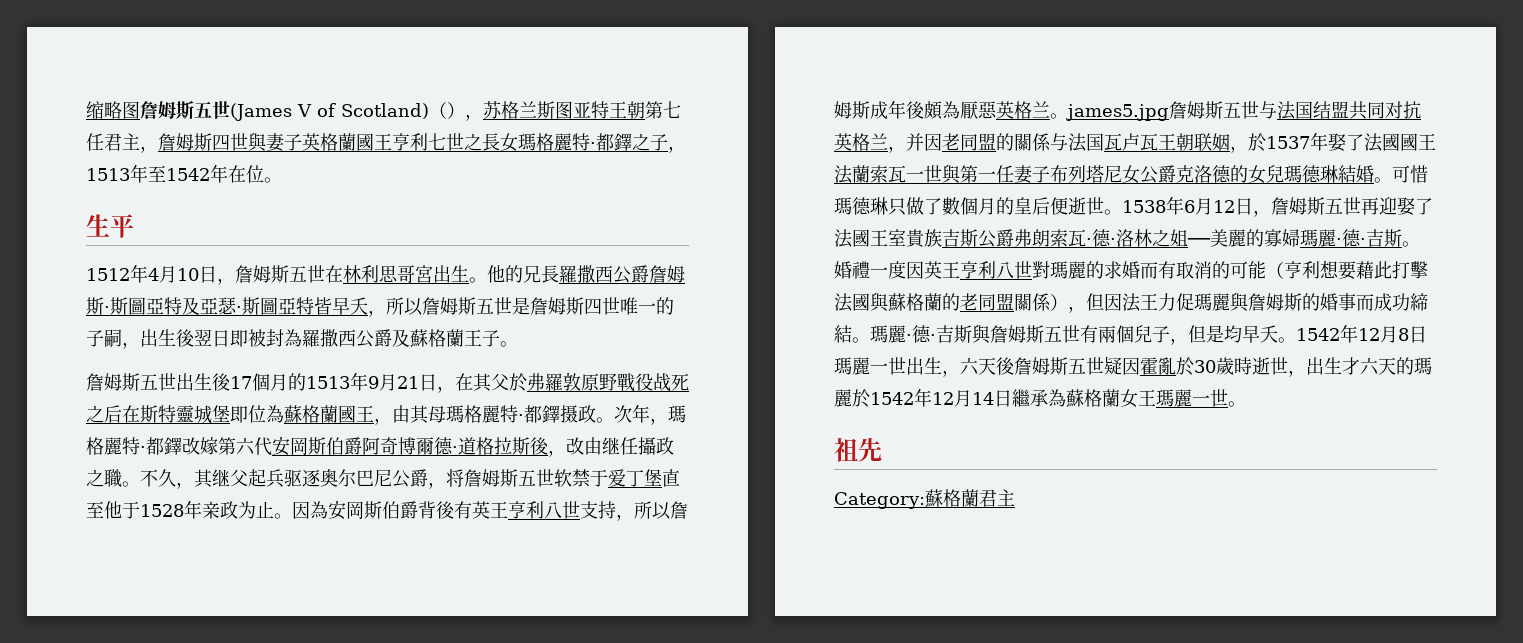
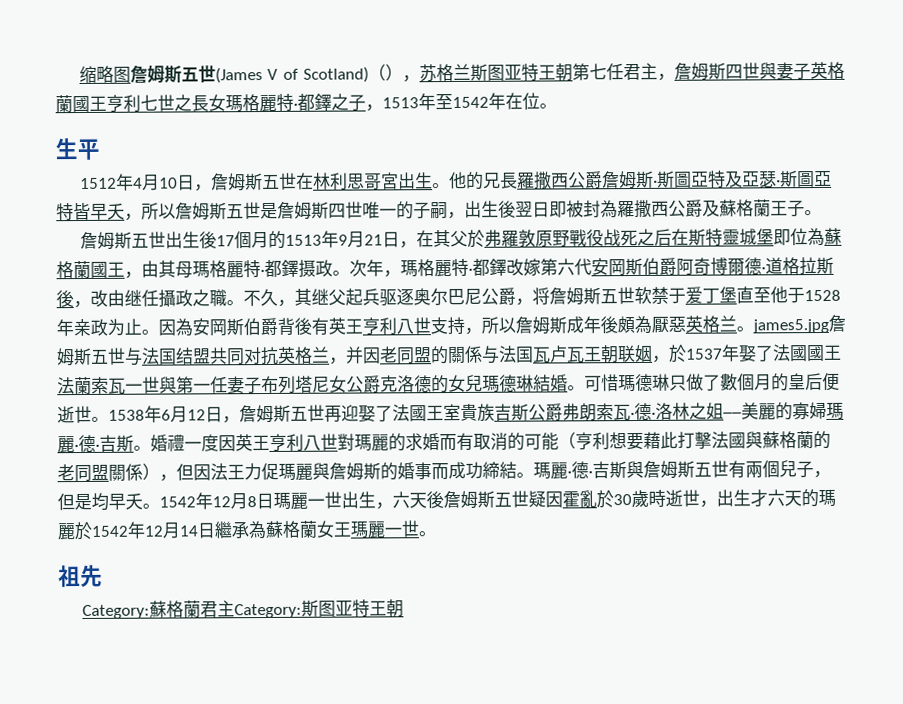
- Category:蘇格蘭君主
+ Category:蘇格蘭君主Category:斯图亚特王朝

